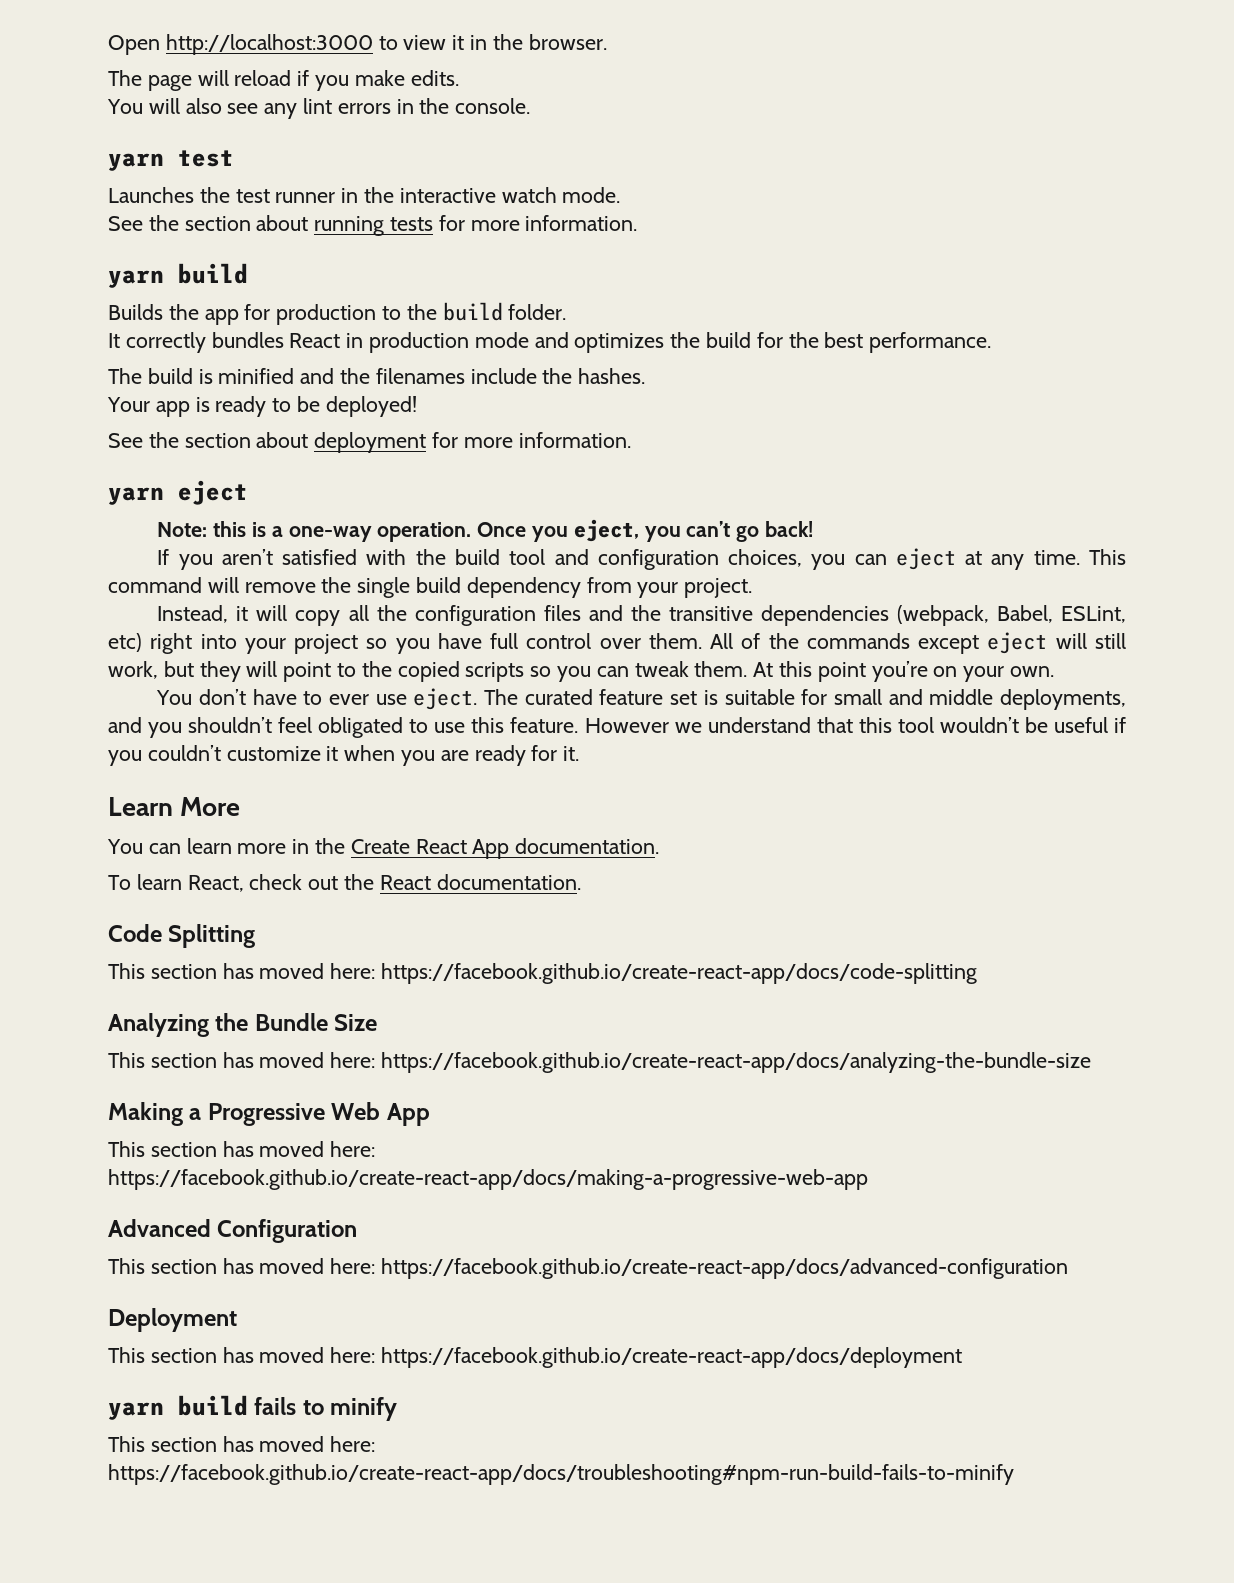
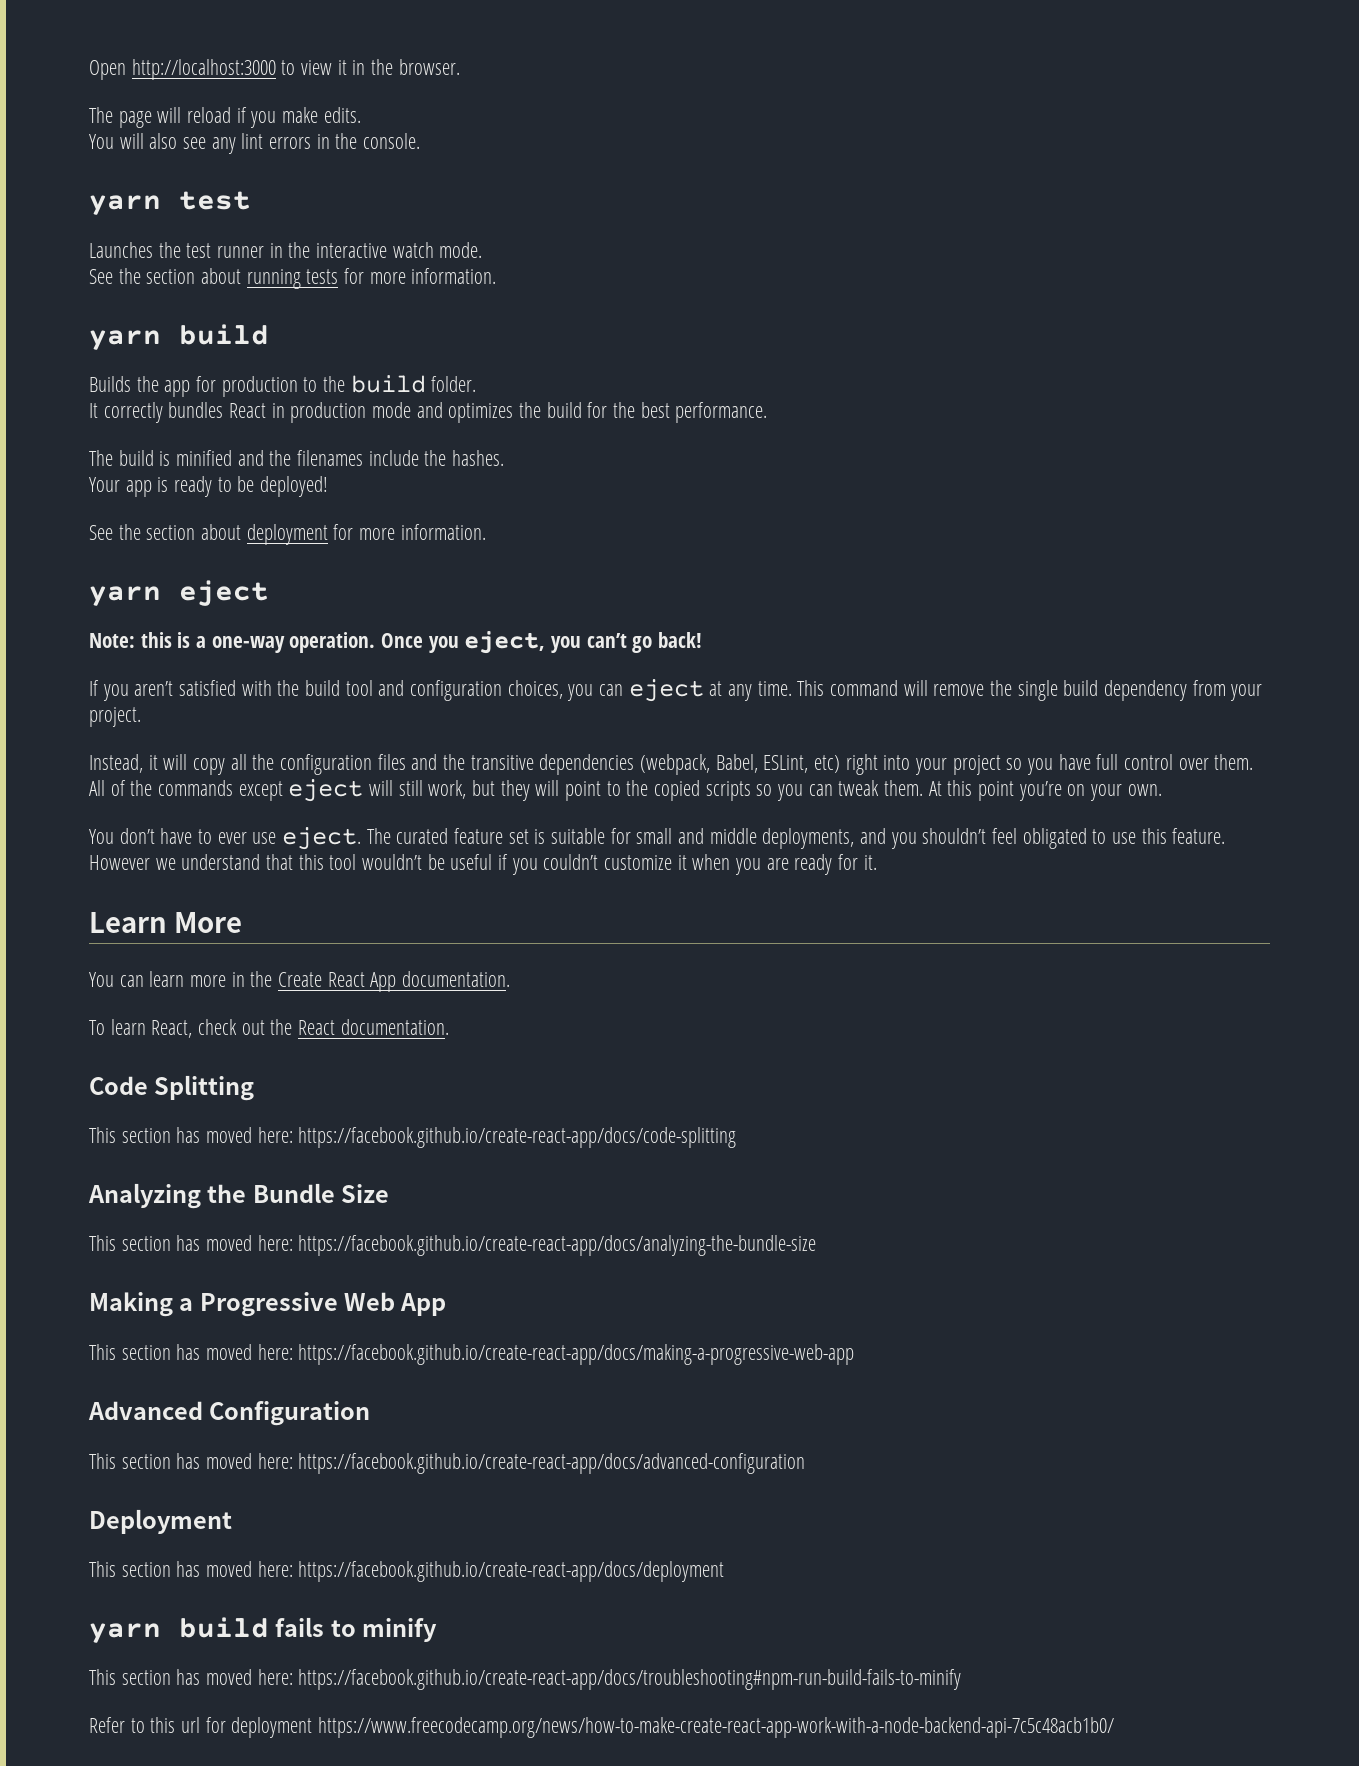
+ Refer to this url for deployment https://www.freecodecamp.org/news/how-to-make-create-react-app-work-with-a-node-backend-api-7c5c48acb1b0/

